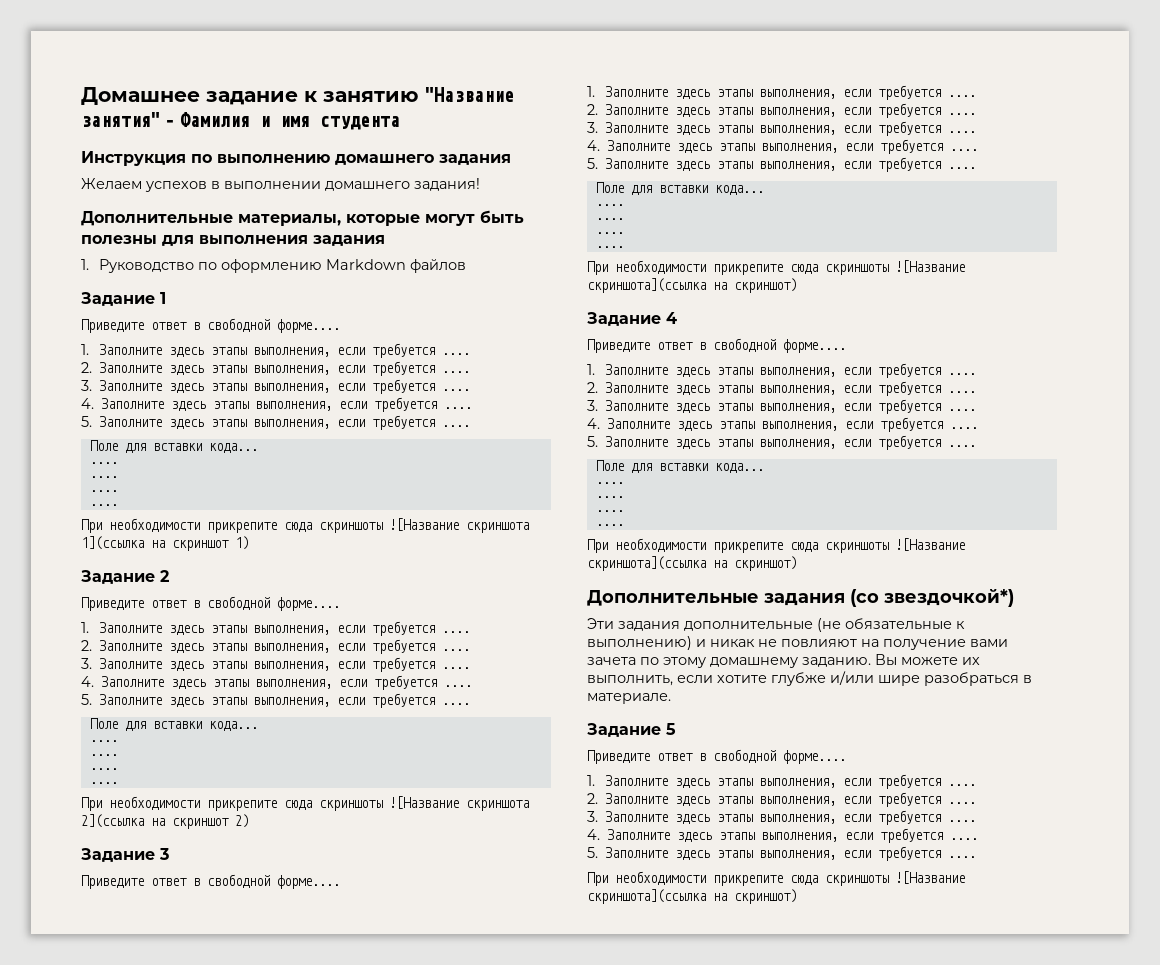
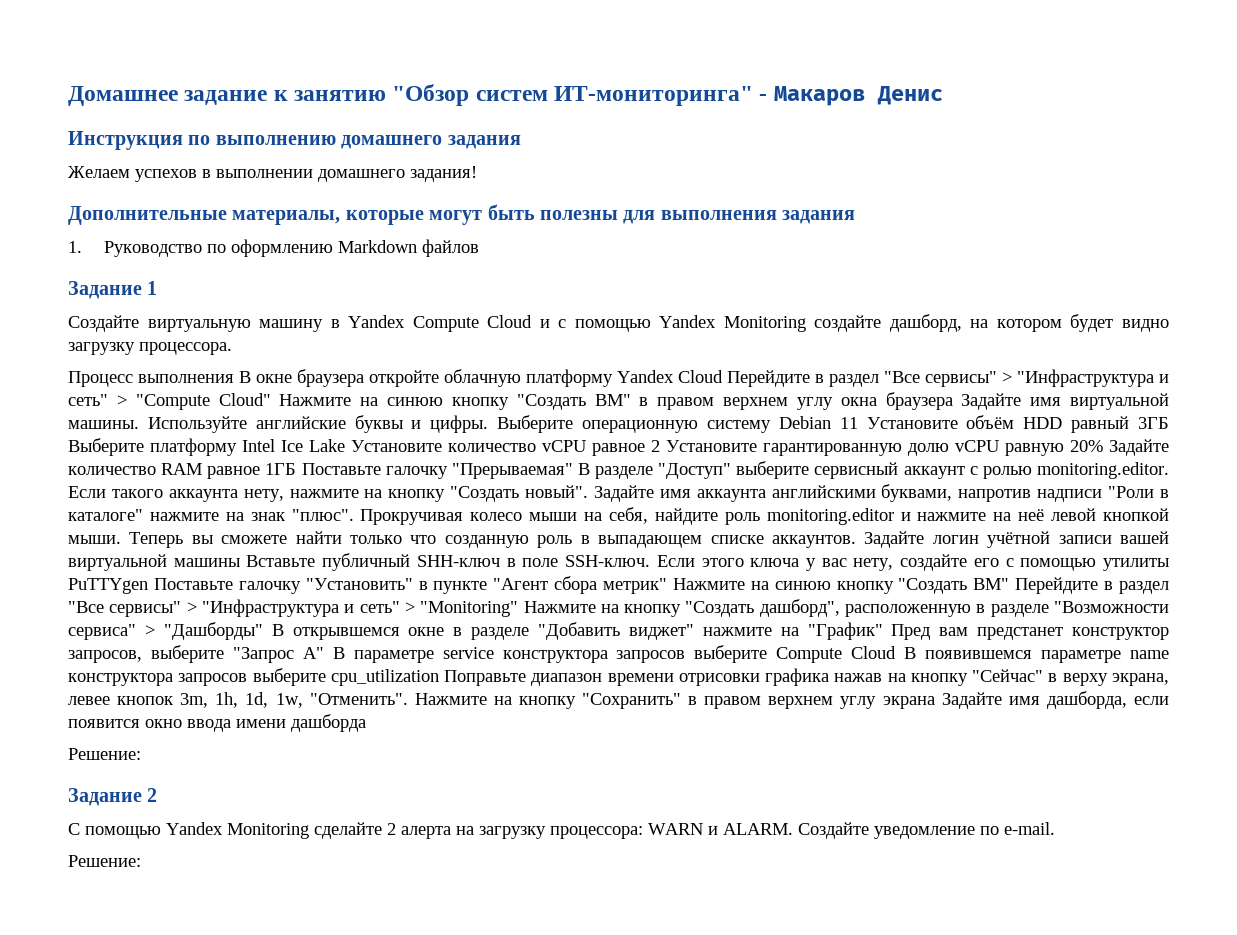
- Домашнее задание к занятию "Название занятия" - Фамилия и имя студента
+ Домашнее задание к занятию "Обзор систем ИТ-мониторинга" - Макаров Денис
  Задание 1
- Приведите ответ в свободной форме....
- 1. Заполните здесь этапы выполнения, если требуется ....
- 2. Заполните здесь этапы выполнения, если требуется ....
- 3. Заполните здесь этапы выполнения, если требуется ....
- 4. Заполните здесь этапы выполнения, если требуется ....
- 5. Заполните здесь этапы выполнения, если требуется ....
- Поле для вставки кода...
- ....
- ....
- ....
- ....
- При необходимости прикрепитe сюда скриншоты ![Название скриншота 1](ссылка на скриншот 1)
+ Создайте виртуальную машину в Yandex Compute Cloud и с помощью Yandex Monitoring создайте дашборд, на котором будет видно загрузку процессора.
+ Процесс выполнения В окне браузера откройте облачную платформу Yandex Cloud Перейдите в раздел "Все сервисы" > "Инфраструктура и сеть" > "Compute Cloud" Нажмите на синюю кнопку "Создать ВМ" в правом верхнем углу окна браузера Задайте имя виртуальной машины. Используйте английские буквы и цифры. Выберите операционную систему Debian 11 Установите объём HDD равный 3ГБ Выберите платформу Intel Ice Lake Установите количество vCPU равное 2 Установите гарантированную долю vCPU равную 20% Задайте количество RAM равное 1ГБ Поставьте галочку "Прерываемая" В разделе "Доступ" выберите сервисный аккаунт с ролью monitoring.editor. Если такого аккаунта нету, нажмите на кнопку "Создать новый". Задайте имя аккаунта английскими буквами, напротив надписи "Роли в каталоге" нажмите на знак "плюс". Прокручивая колесо мыши на себя, найдите роль monitoring.editor и нажмите на неё левой кнопкой мыши. Теперь вы сможете найти только что созданную роль в выпадающем списке аккаунтов. Задайте логин учётной записи вашей виртуальной машины Вставьте публичный SHH-ключ в поле SSH-ключ. Если этого ключа у вас нету, создайте его с помощью утилиты PuTTYgen Поставьте галочку "Установить" в пункте "Агент сбора метрик" Нажмите на синюю кнопку "Создать ВМ" Перейдите в раздел "Все сервисы" > "Инфраструктура и сеть" > "Monitoring" Нажмите на кнопку "Создать дашборд", расположенную в разделе "Возможности сервиса" > "Дашборды" В открывшемся окне в разделе "Добавить виджет" нажмите на "График" Пред вам предстанет конструктор запросов, выберите "Запрос А" В параметре service конструктора запросов выберите Compute Cloud В появившемся параметре name конструктора запросов выберите cpu_utilization Поправьте диапазон времени отрисовки графика нажав на кнопку "Сейчас" в верху экрана, левее кнопок 3m, 1h, 1d, 1w, "Отменить". Нажмите на кнопку "Сохранить" в правом верхнем углу экрана Задайте имя дашборда, если появится окно ввода имени дашборда
+ Решение:
  Задание 2
- Приведите ответ в свободной форме....
- 1. Заполните здесь этапы выполнения, если требуется ....
- 2. Заполните здесь этапы выполнения, если требуется ....
- 3. Заполните здесь этапы выполнения, если требуется ....
- 4. Заполните здесь этапы выполнения, если требуется ....
- 5. Заполните здесь этапы выполнения, если требуется ....
- Поле для вставки кода...
- ....
- ....
- ....
- ....
- При необходимости прикрепитe сюда скриншоты ![Название скриншота 2](ссылка на скриншот 2)
- Задание 3
- Приведите ответ в свободной форме....
- 1. Заполните здесь этапы выполнения, если требуется ....
- 2. Заполните здесь этапы выполнения, если требуется ....
- 3. Заполните здесь этапы выполнения, если требуется ....
- 4. Заполните здесь этапы выполнения, если требуется ....
- 5. Заполните здесь этапы выполнения, если требуется ....
- Поле для вставки кода...
- ....
- ....
- ....
- ....
- При необходимости прикрепитe сюда скриншоты ![Название скриншота](ссылка на скриншот)
- Задание 4
- Приведите ответ в свободной форме....
- 1. Заполните здесь этапы выполнения, если требуется ....
- 2. Заполните здесь этапы выполнения, если требуется ....
- 3. Заполните здесь этапы выполнения, если требуется ....
- 4. Заполните здесь этапы выполнения, если требуется ....
- 5. Заполните здесь этапы выполнения, если требуется ....
- Поле для вставки кода...
- ....
- ....
- ....
- ....
- При необходимости прикрепитe сюда скриншоты ![Название скриншота](ссылка на скриншот)
- Дополнительные задания (со звездочкой*)
- Эти задания дополнительные (не обязательные к выполнению) и никак не повлияют на получение вами зачета по этому домашнему заданию. Вы можете их выполнить, если хотите глубже и/или шире разобраться в материале.
- Задание 5
- Приведите ответ в свободной форме....
- 1. Заполните здесь этапы выполнения, если требуется ....
- 2. Заполните здесь этапы выполнения, если требуется ....
- 3. Заполните здесь этапы выполнения, если требуется ....
- 4. Заполните здесь этапы выполнения, если требуется ....
- 5. Заполните здесь этапы выполнения, если требуется ....
- При необходимости прикрепитe сюда скриншоты ![Название скриншота](ссылка на скриншот)
+ С помощью Yandex Monitoring сделайте 2 алерта на загрузку процессора: WARN и ALARM. Создайте уведомление по e-mail.
+ Решение:

